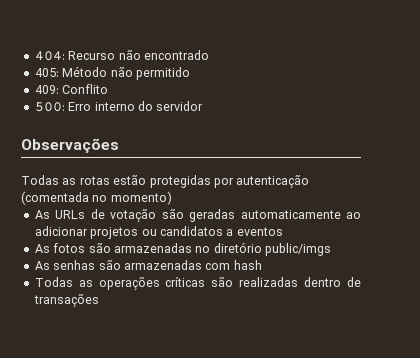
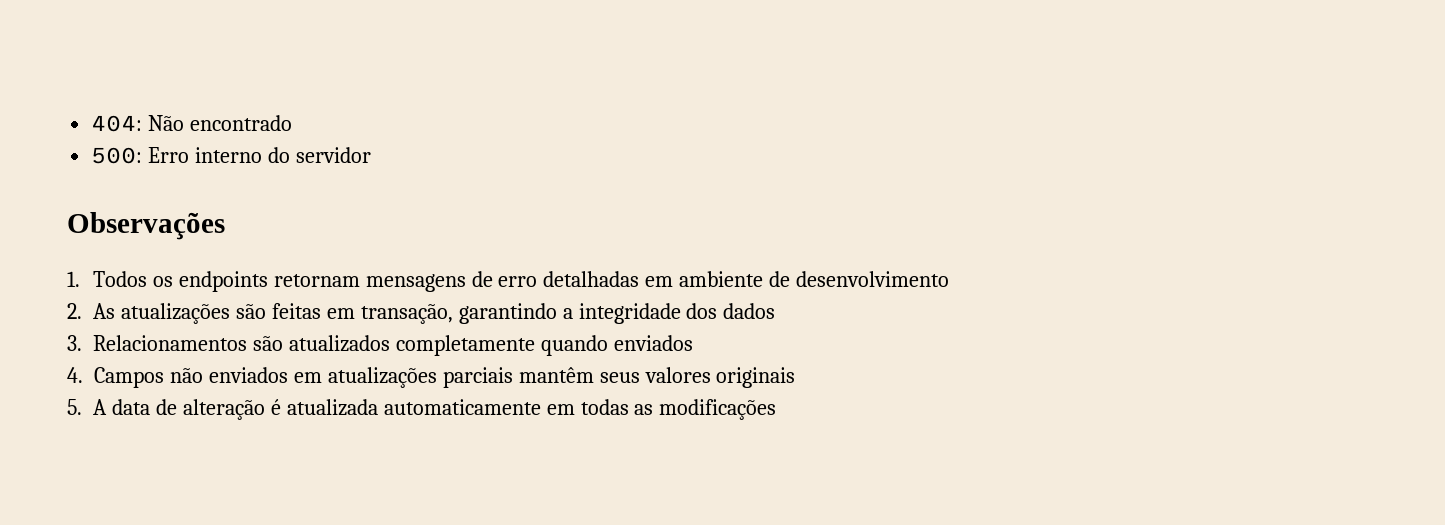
- 404: Recurso não encontrado
+ 404: Não encontrado
- 405: Método não permitido
- 409: Conflito
- Todas as rotas estão protegidas por autenticação (comentada no momento)
- As URLs de votação são geradas automaticamente ao adicionar projetos ou candidatos a eventos
- As fotos são armazenadas no diretório public/imgs
- As senhas são armazenadas com hash
- Todas as operações críticas são realizadas dentro de transações
+ 1. Todos os endpoints retornam mensagens de erro detalhadas em ambiente de desenvolvimento
+ 2. As atualizações são feitas em transação, garantindo a integridade dos dados
+ 3. Relacionamentos são atualizados completamente quando enviados
+ 4. Campos não enviados em atualizações parciais mantêm seus valores originais
+ 5. A data de alteração é atualizada automaticamente em todas as modificações

